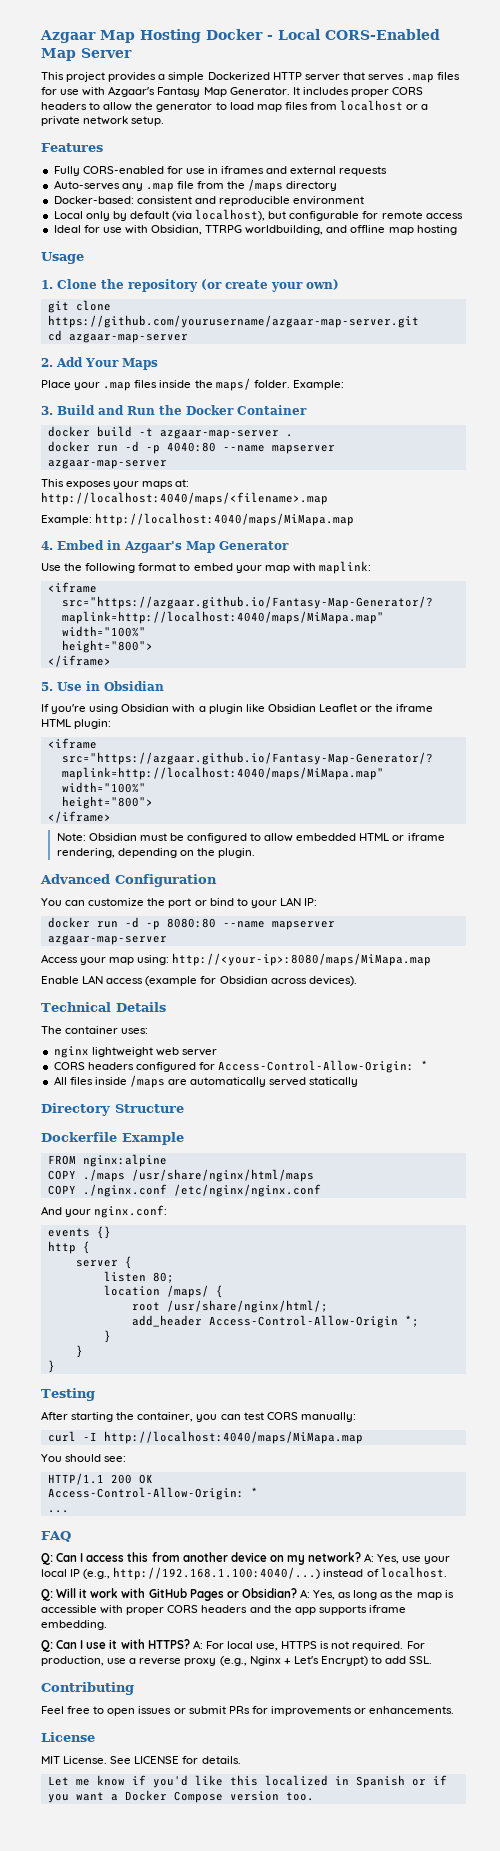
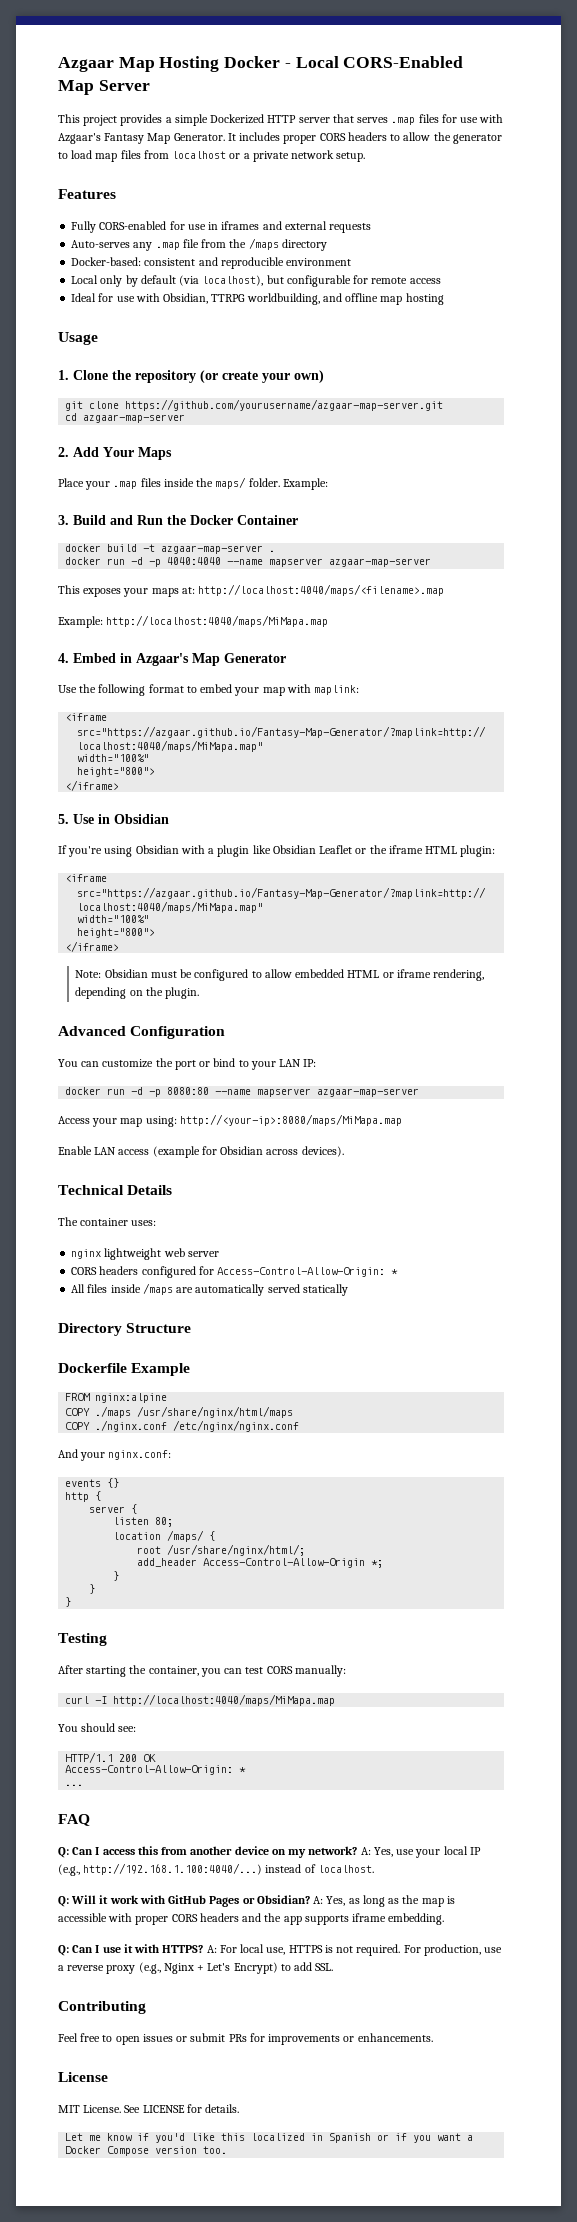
- docker run -d -p 4040:80 --name mapserver azgaar-map-server
+ docker run -d -p 4040:4040 --name mapserver azgaar-map-server

